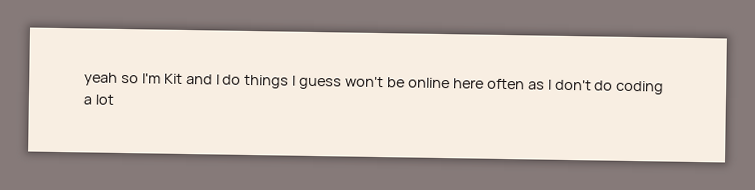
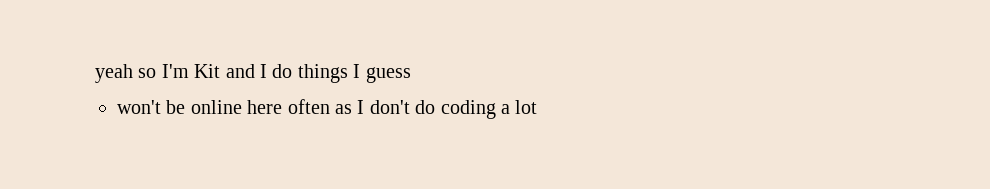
- yeah so I'm Kit and I do things I guess won't be online here often as I don't do coding a lot
+ yeah so I'm Kit and I do things I guess
+ won't be online here often as I don't do coding a lot

